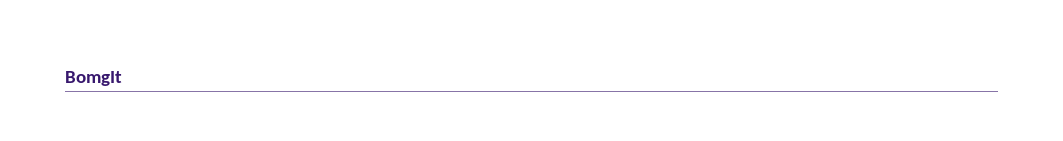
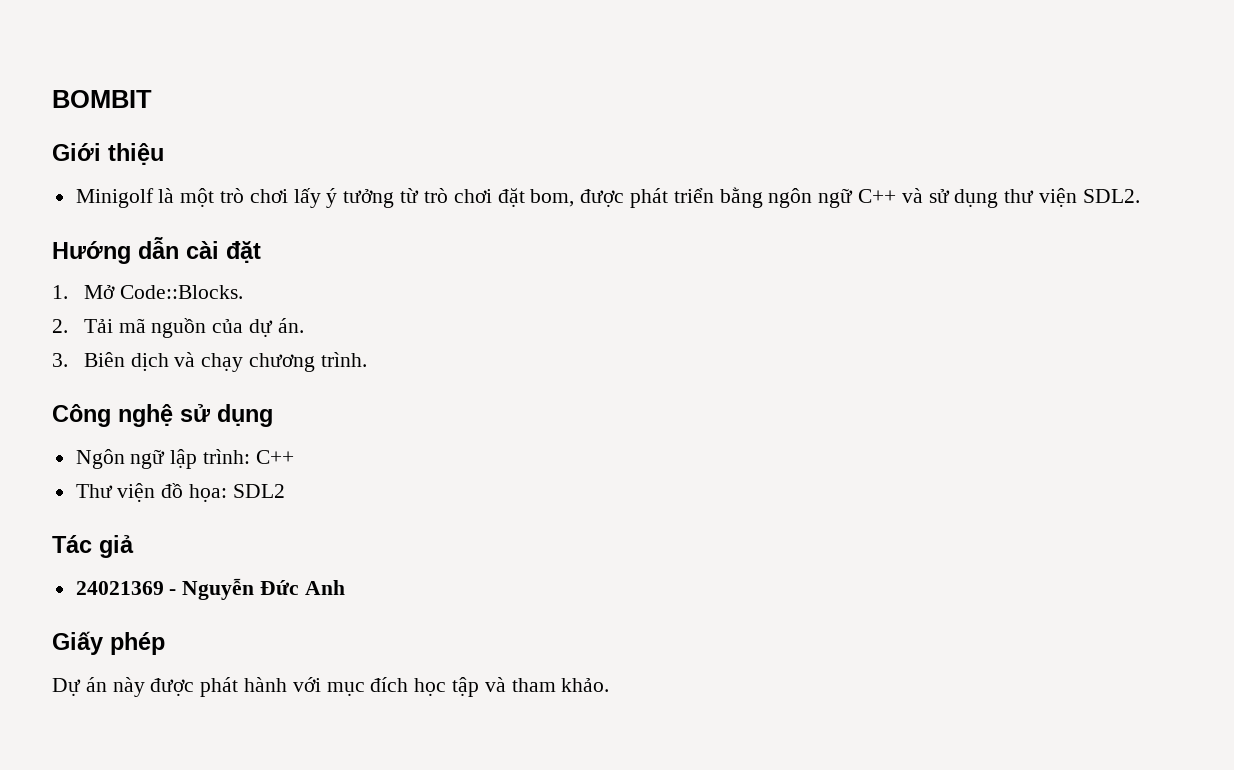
- BomgIt
+ BOMBIT
+ Giới thiệu
+ Minigolf là một trò chơi lấy ý tưởng từ trò chơi đặt bom, được phát triển bằng ngôn ngữ C++ và sử dụng thư viện SDL2.
+ Hướng dẫn cài đặt
+ 1. Mở Code::Blocks.
+ 2. Tải mã nguồn của dự án.
+ 3. Biên dịch và chạy chương trình.
+ Công nghệ sử dụng
+ Ngôn ngữ lập trình: C++
+ Thư viện đồ họa: SDL2
+ Tác giả
+ 24021369 - Nguyễn Đức Anh
+ Giấy phép
+ Dự án này được phát hành với mục đích học tập và tham khảo.

